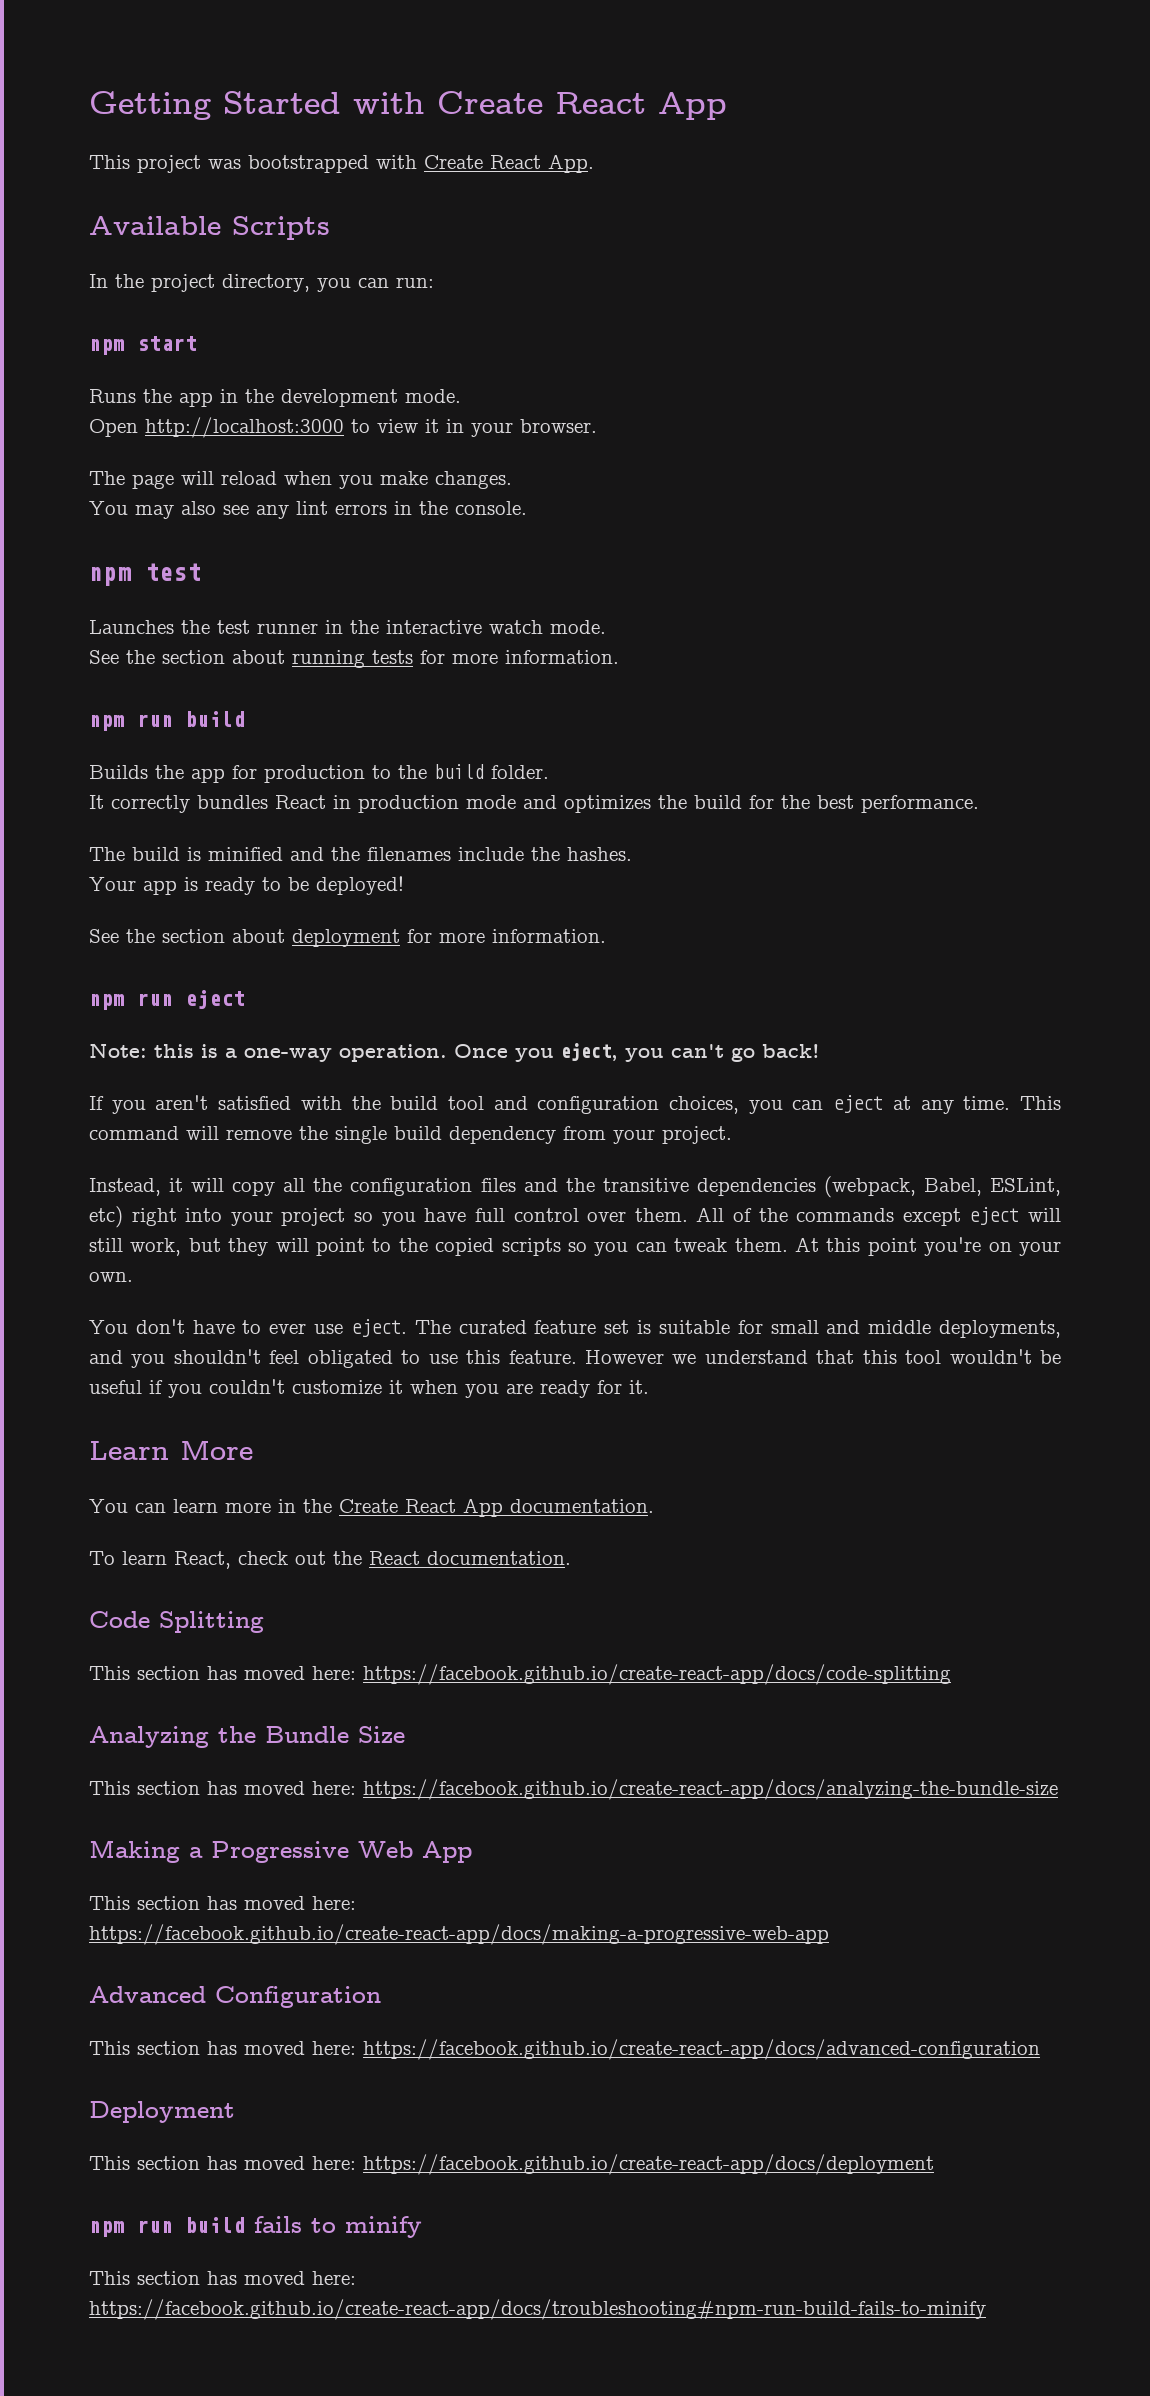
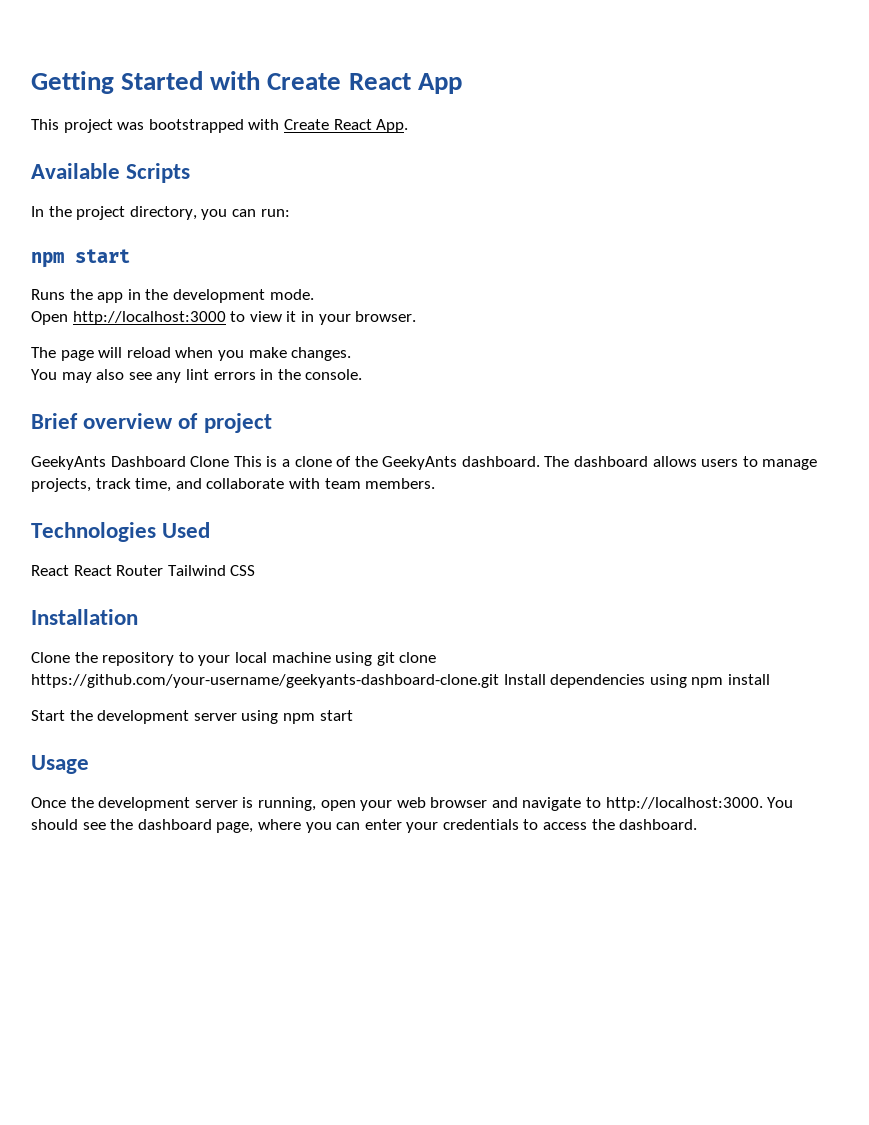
- npm test
- Launches the test runner in the interactive watch mode.
- See the section about running tests for more information.
- npm run build
- Builds the app for production to the build folder.
- It correctly bundles React in production mode and optimizes the build for the best performance.
- The build is minified and the filenames include the hashes.
- Your app is ready to be deployed!
- See the section about deployment for more information.
- npm run eject
- Note: this is a one-way operation. Once you eject, you can't go back!
- If you aren't satisfied with the build tool and configuration choices, you can eject at any time. This command will remove the single build dependency from your project.
- Instead, it will copy all the configuration files and the transitive dependencies (webpack, Babel, ESLint, etc) right into your project so you have full control over them. All of the commands except eject will still work, but they will point to the copied scripts so you can tweak them. At this point you're on your own.
- You don't have to ever use eject. The curated feature set is suitable for small and middle deployments, and you shouldn't feel obligated to use this feature. However we understand that this tool wouldn't be useful if you couldn't customize it when you are ready for it.
- Learn More
- You can learn more in the Create React App documentation.
- To learn React, check out the React documentation.
- Code Splitting
- This section has moved here: https://facebook.github.io/create-react-app/docs/code-splitting
- Analyzing the Bundle Size
- This section has moved here: https://facebook.github.io/create-react-app/docs/analyzing-the-bundle-size
- Making a Progressive Web App
- This section has moved here: https://facebook.github.io/create-react-app/docs/making-a-progressive-web-app
- Advanced Configuration
- This section has moved here: https://facebook.github.io/create-react-app/docs/advanced-configuration
- Deployment
- This section has moved here: https://facebook.github.io/create-react-app/docs/deployment
- npm run build fails to minify
- This section has moved here: https://facebook.github.io/create-react-app/docs/troubleshooting#npm-run-build-fails-to-minify
+ Brief overview of project
+ GeekyAnts Dashboard Clone This is a clone of the GeekyAnts dashboard. The dashboard allows users to manage projects, track time, and collaborate with team members.
+ Technologies Used
+ React React Router Tailwind CSS
+ Installation
+ Clone the repository to your local machine using git clone https://github.com/your-username/geekyants-dashboard-clone.git Install dependencies using npm install
+ Start the development server using npm start
+ Usage
+ Once the development server is running, open your web browser and navigate to http://localhost:3000. You should see the dashboard page, where you can enter your credentials to access the dashboard.

